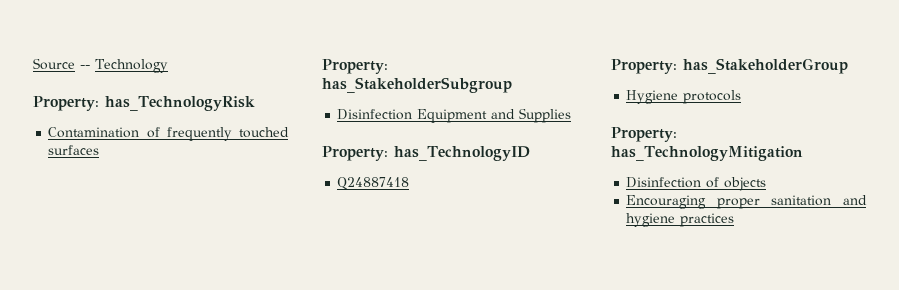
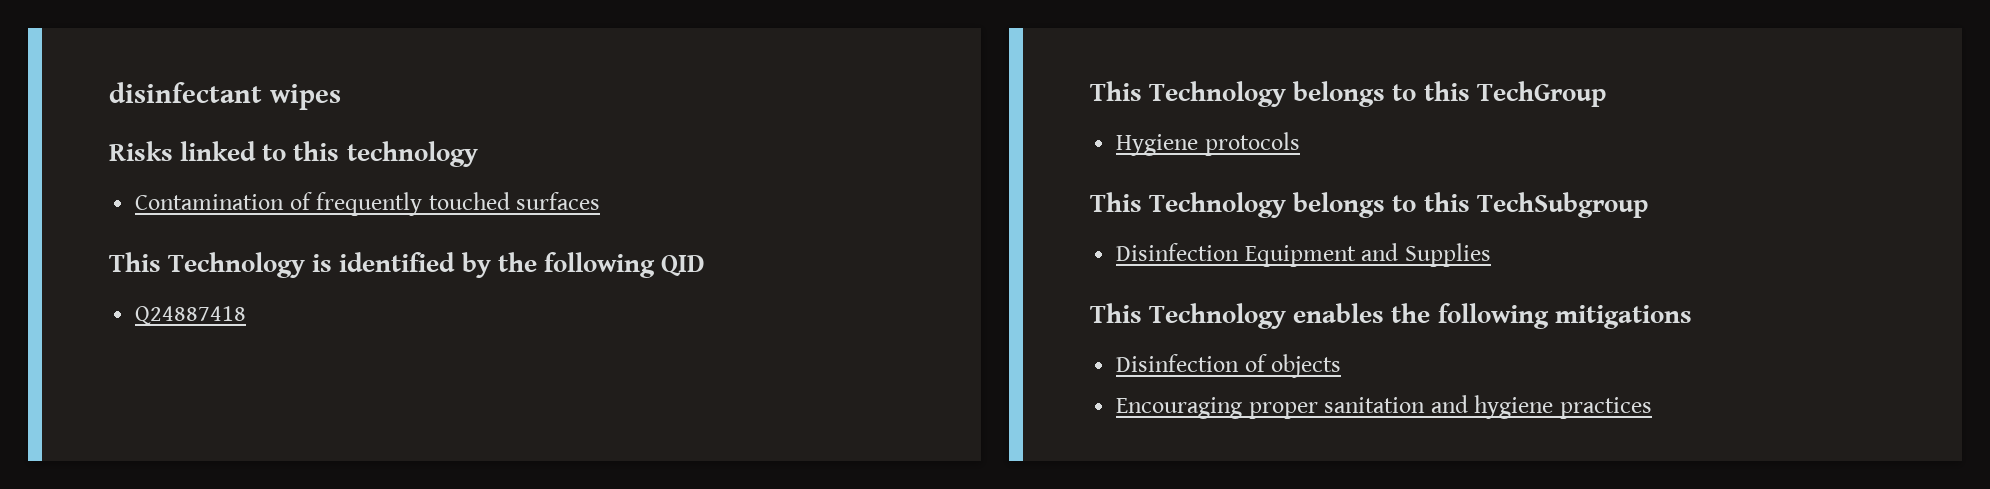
- Source -- Technology
- Property: has_TechnologyRisk
+ disinfectant wipes
+ Risks linked to this technology
- Property: has_StakeholderSubgroup
+ This Technology is identified by the following QID
+ Q24887418
+ This Technology belongs to this TechGroup
+ Hygiene protocols
+ This Technology belongs to this TechSubgroup
  Disinfection Equipment and Supplies
- Property: has_TechnologyID
- Q24887418
- Property: has_StakeholderGroup
- Hygiene protocols
- Property: has_TechnologyMitigation
+ This Technology enables the following mitigations

